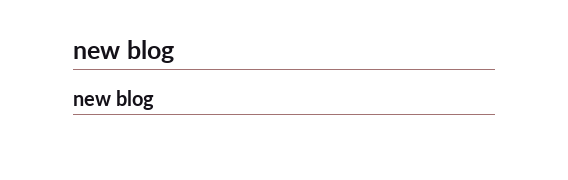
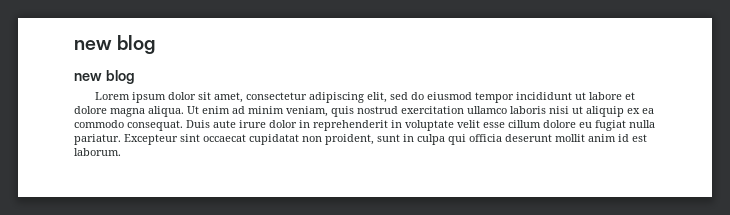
+ Lorem ipsum dolor sit amet, consectetur adipiscing elit, sed do eiusmod tempor incididunt ut labore et dolore magna aliqua. Ut enim ad minim veniam, quis nostrud exercitation ullamco laboris nisi ut aliquip ex ea commodo consequat. Duis aute irure dolor in reprehenderit in voluptate velit esse cillum dolore eu fugiat nulla pariatur. Excepteur sint occaecat cupidatat non proident, sunt in culpa qui officia deserunt mollit anim id est laborum.

